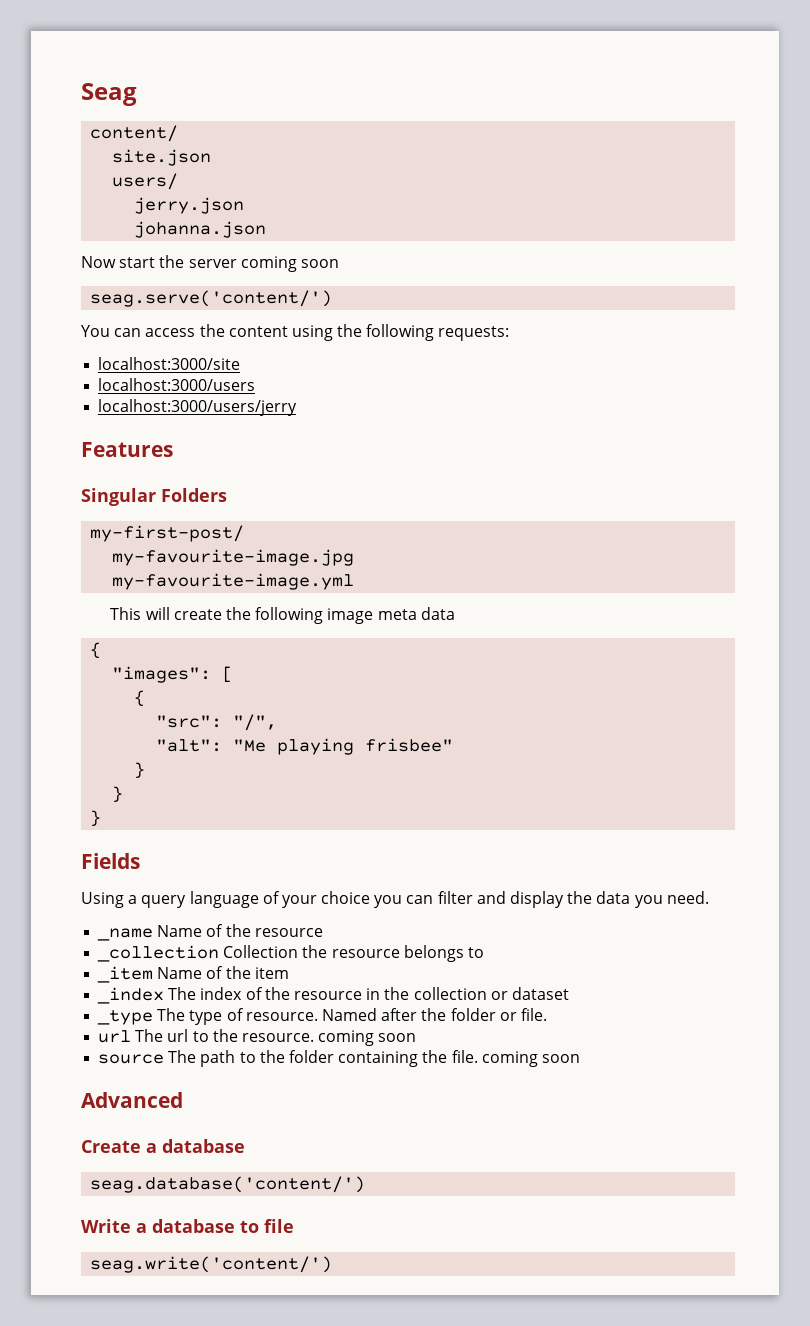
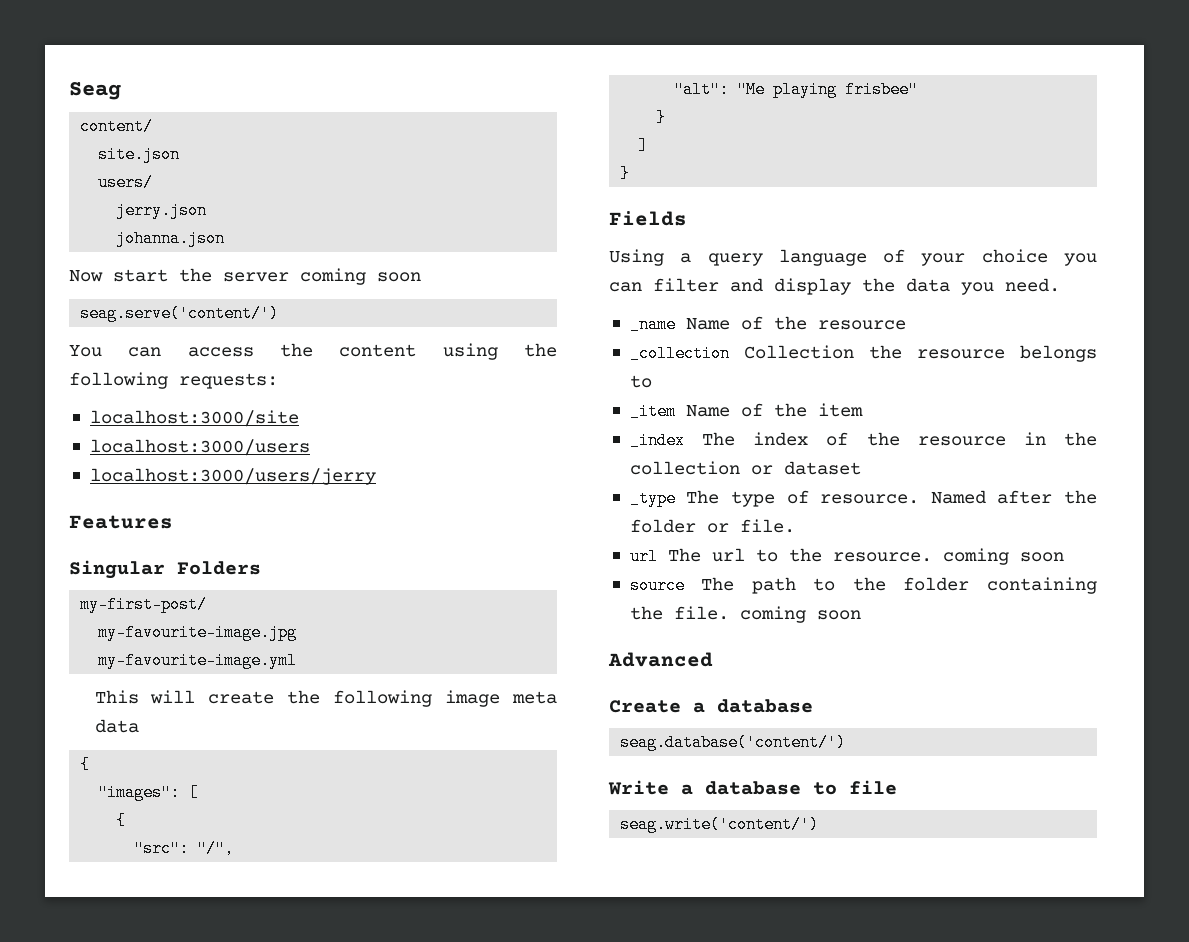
  "alt": "Me playing frisbee"
  }
- }
+ ]

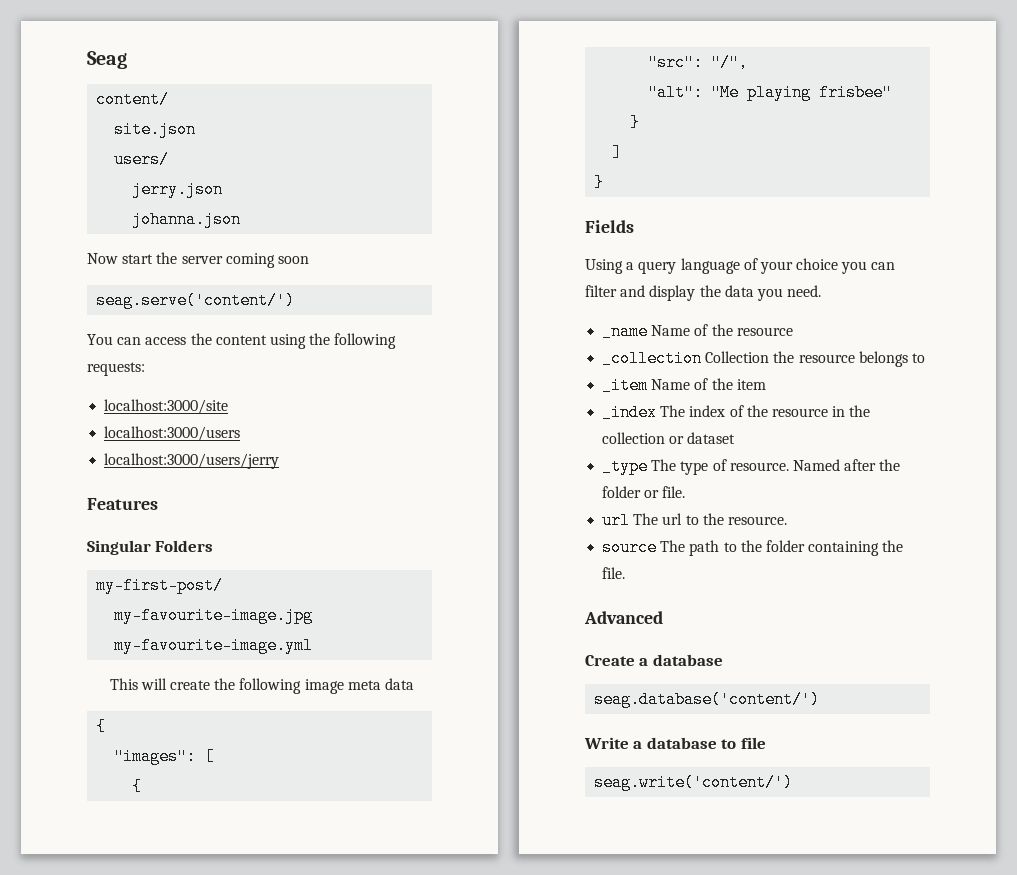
- url The url to the resource. coming soon
+ url The url to the resource.
- source The path to the folder containing the file. coming soon
+ source The path to the folder containing the file.

